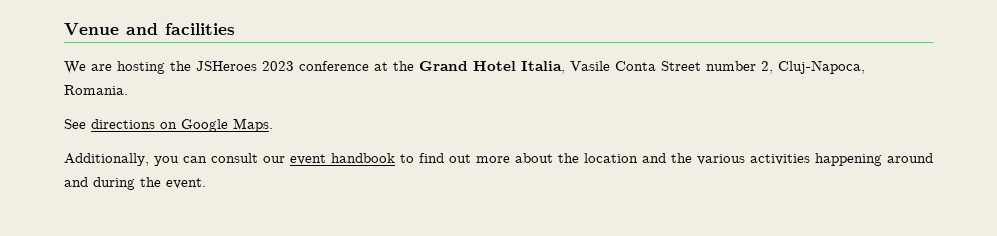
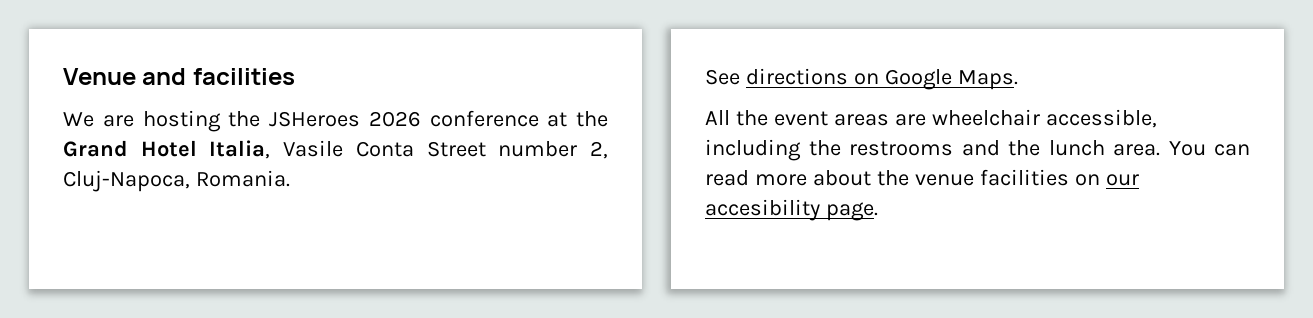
- We are hosting the JSHeroes 2023 conference at the Grand Hotel Italia, Vasile Conta Street number 2, Cluj-Napoca, Romania.
+ We are hosting the JSHeroes 2026 conference at the Grand Hotel Italia, Vasile Conta Street number 2, Cluj-Napoca, Romania.
- Additionally, you can consult our event handbook to find out more about the location and the various activities happening around and during the event.
+ All the event areas are wheelchair accessible, including the restrooms and the lunch area. You can read more about the venue facilities on our accesibility page.

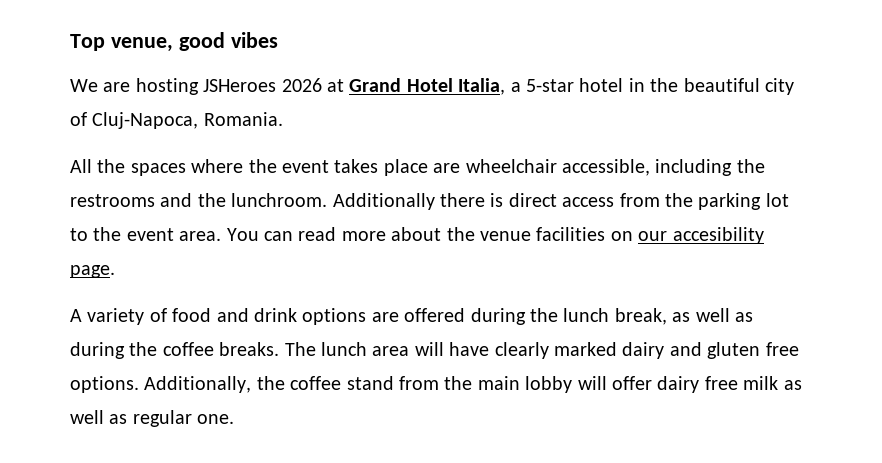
- Venue and facilities
+ Top venue, good vibes
- We are hosting the JSHeroes 2026 conference at the Grand Hotel Italia, Vasile Conta Street number 2, Cluj-Napoca, Romania.
- See directions on Google Maps.
- All the event areas are wheelchair accessible, including the restrooms and the lunch area.
+ We are hosting JSHeroes 2026 at Grand Hotel Italia, a 5-star hotel in the beautiful city of Cluj-Napoca, Romania.
+ All the spaces where the event takes place are wheelchair accessible, including the restrooms and the lunchroom. Additionally there is direct access from the parking lot to the event area.
+ A variety of food and drink options are offered during the lunch break, as well as during the coffee breaks. The lunch area will have clearly marked dairy and gluten free options. Additionally, the coffee stand from the main lobby will offer dairy free milk as well as regular one.

